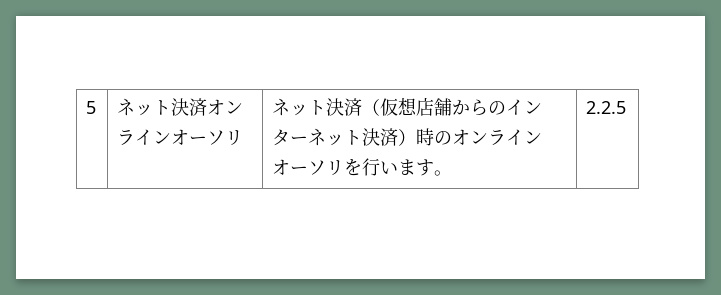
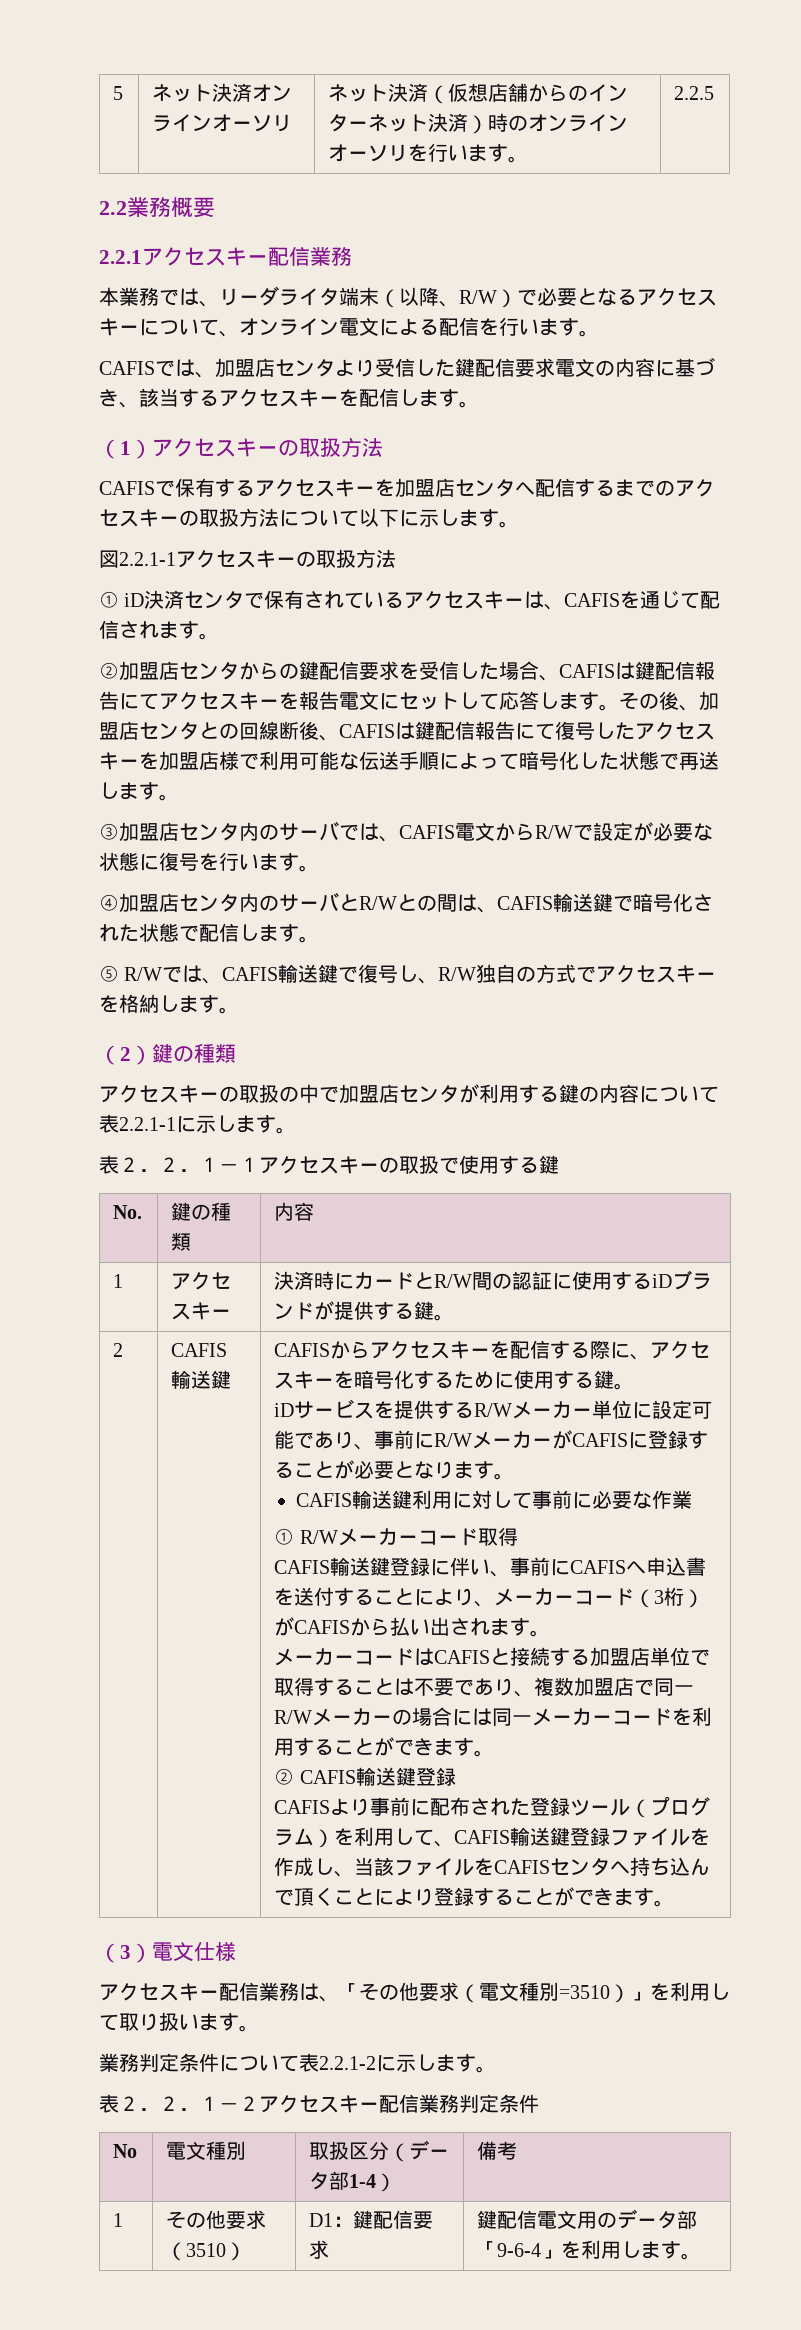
+ 2.2業務概要
+ 2.2.1アクセスキー配信業務
+ 本業務では、リーダライタ端末（以降、R/W）で必要となるアクセスキーについて、オンライン電文による配信を行います。
+ CAFISでは、加盟店センタより受信した鍵配信要求電文の内容に基づき、該当するアクセスキーを配信します。
+ （1）アクセスキーの取扱方法
+ CAFISで保有するアクセスキーを加盟店センタへ配信するまでのアクセスキーの取扱方法について以下に示します。
+ 図2.2.1-1アクセスキーの取扱方法
+ ① iD決済センタで保有されているアクセスキーは、CAFISを通じて配信されます。
+ ②加盟店センタからの鍵配信要求を受信した場合、CAFISは鍵配信報告にてアクセスキーを報告電文にセットして応答します。その後、加盟店センタとの回線断後、CAFISは鍵配信報告にて復号したアクセスキーを加盟店様で利用可能な伝送手順によって暗号化した状態で再送します。
+ ③加盟店センタ内のサーバでは、CAFIS電文からR/Wで設定が必要な状態に復号を行います。
+ ④加盟店センタ内のサーバとR/Wとの間は、CAFIS輸送鍵で暗号化された状態で配信します。
+ ⑤ R/Wでは、CAFIS輸送鍵で復号し、R/W独自の方式でアクセスキーを格納します。
+ （2）鍵の種類
+ アクセスキーの取扱の中で加盟店センタが利用する鍵の内容について表2.2.1-1に示します。
+ 表２．２．１－１アクセスキーの取扱で使用する鍵
+ No. | 鍵の種類 | 内容
+ 1 | アクセスキー | 決済時にカードとR/W間の認証に使用するiDブランドが提供する鍵。
+ 2 | CAFIS輸送鍵 | CAFISからアクセスキーを配信する際に、アクセスキーを暗号化するために使用する鍵。
+ iDサービスを提供するR/Wメーカー単位に設定可能であり、事前にR/WメーカーがCAFISに登録することが必要となります。
+ CAFIS輸送鍵利用に対して事前に必要な作業
+ ① R/Wメーカーコード取得
+ CAFIS輸送鍵登録に伴い、事前にCAFISへ申込書を送付することにより、メーカーコード（3桁）がCAFISから払い出されます。
+ メーカーコードはCAFISと接続する加盟店単位で取得することは不要であり、複数加盟店で同一R/Wメーカーの場合には同一メーカーコードを利用することができます。
+ ② CAFIS輸送鍵登録
+ CAFISより事前に配布された登録ツール（プログラム）を利用して、CAFIS輸送鍵登録ファイルを作成し、当該ファイルをCAFISセンタへ持ち込んで頂くことにより登録することができます。
+ （3）電文仕様
+ アクセスキー配信業務は、「その他要求（電文種別=3510）」を利用して取り扱います。
+ 業務判定条件について表2.2.1-2に示します。
+ 表２．２．１－２アクセスキー配信業務判定条件
+ No | 電文種別 | 取扱区分（データ部1-4） | 備考
+ 1 | その他要求（3510） | D1：鍵配信要求 | 鍵配信電文用のデータ部「9-6-4」を利用します。

